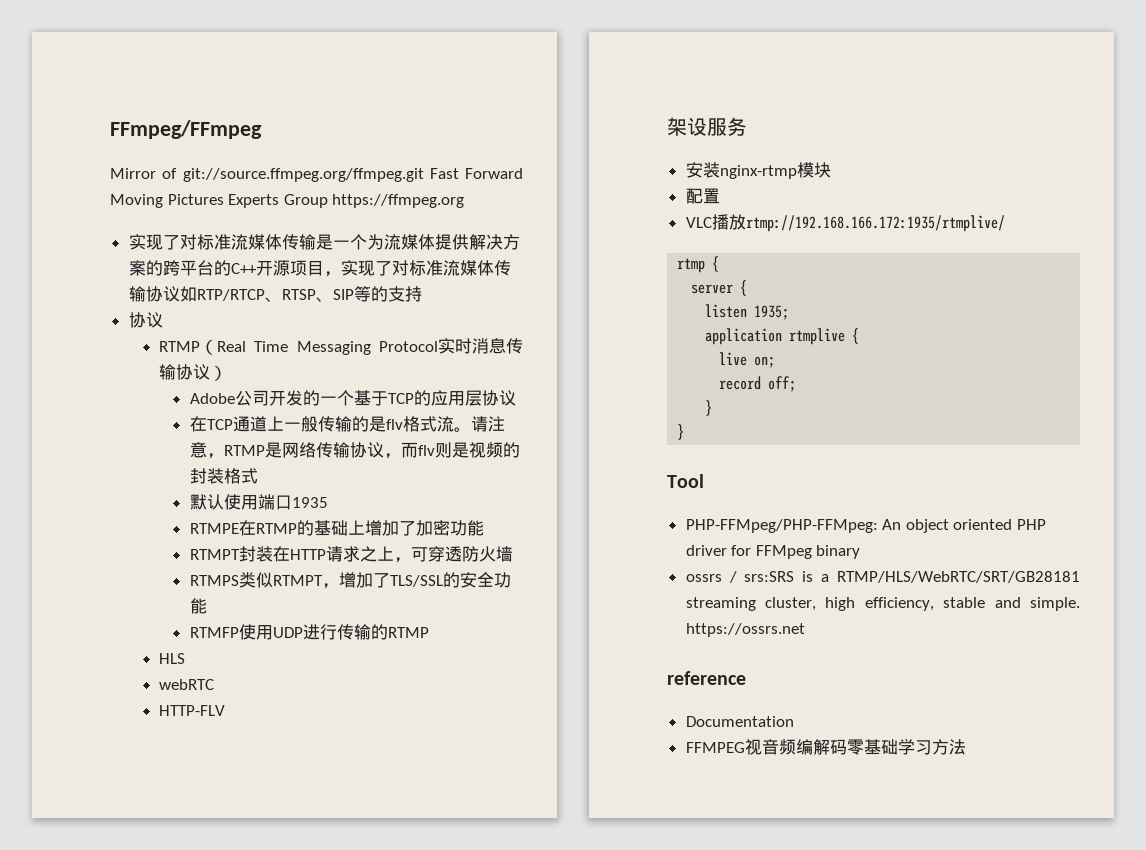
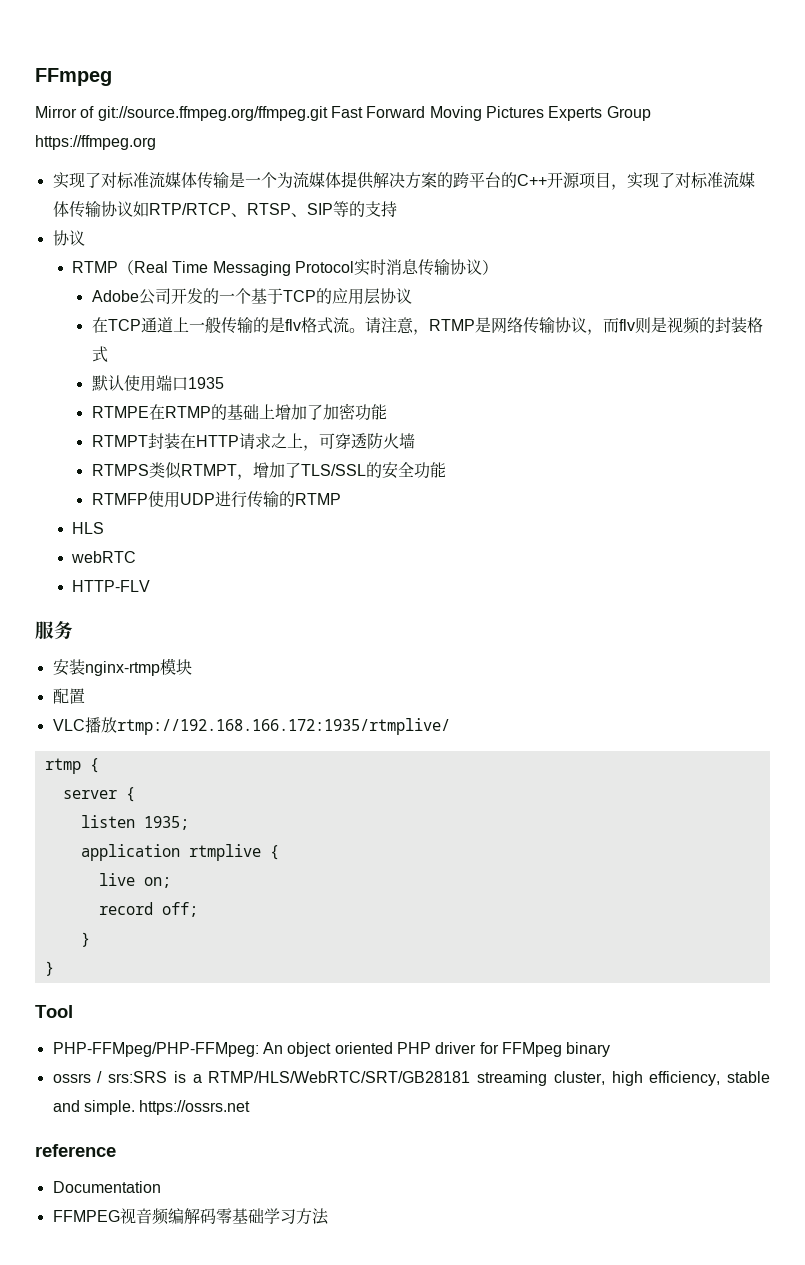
- FFmpeg/FFmpeg
+ FFmpeg
- 架设服务
+ 服务

